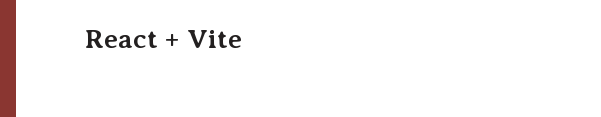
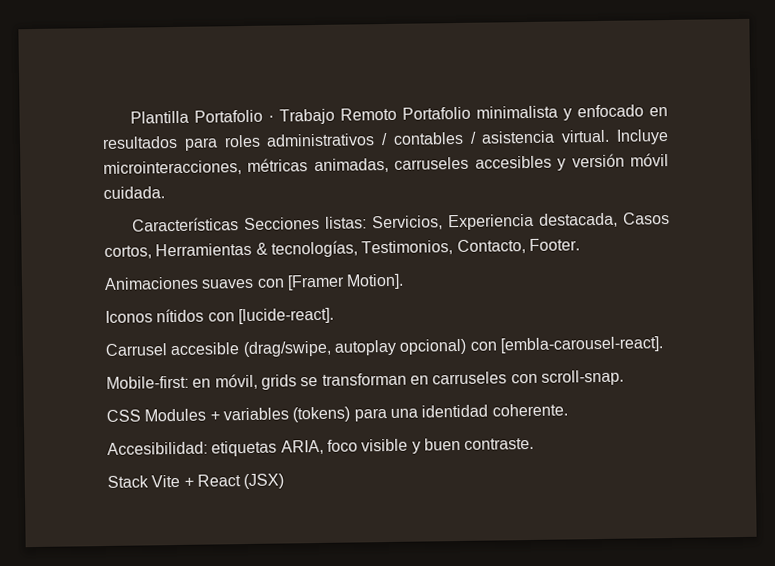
- React + Vite
+ Plantilla Portafolio · Trabajo Remoto Portafolio minimalista y enfocado en resultados para roles administrativos / contables / asistencia virtual. Incluye microinteracciones, métricas animadas, carruseles accesibles y versión móvil cuidada.
+ Características Secciones listas: Servicios, Experiencia destacada, Casos cortos, Herramientas & tecnologías, Testimonios, Contacto, Footer.
+ Animaciones suaves con [Framer Motion].
+ Iconos nítidos con [lucide-react].
+ Carrusel accesible (drag/swipe, autoplay opcional) con [embla-carousel-react].
+ Mobile-first: en móvil, grids se transforman en carruseles con scroll-snap.
+ CSS Modules + variables (tokens) para una identidad coherente.
+ Accesibilidad: etiquetas ARIA, foco visible y buen contraste.
+ Stack Vite + React (JSX)

